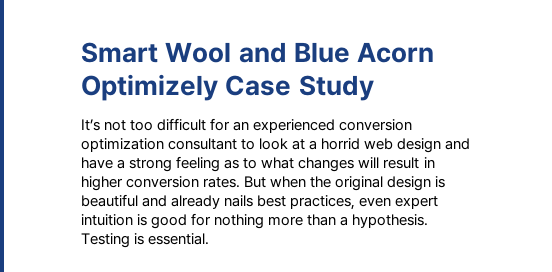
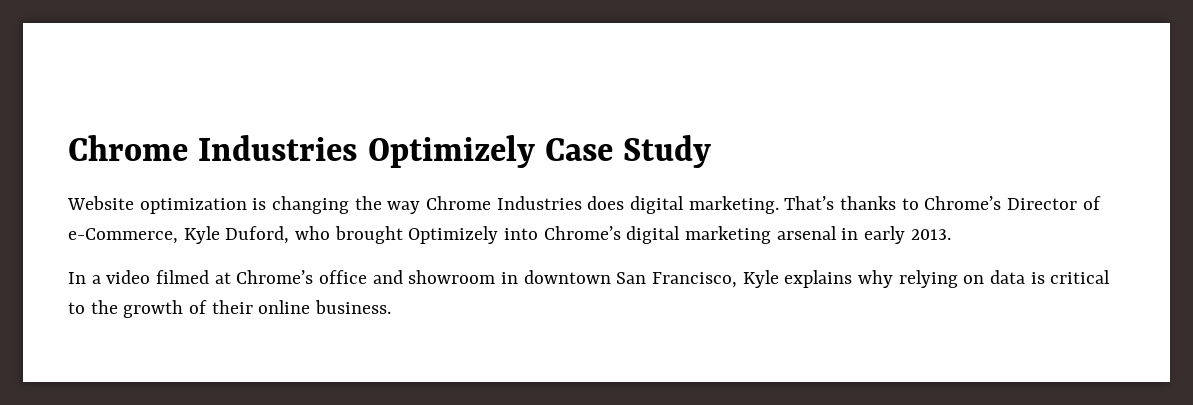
- Smart Wool and Blue Acorn Optimizely Case Study
- It’s not too difficult for an experienced conversion optimization consultant to look at a horrid web design and have a strong feeling as to what changes will result in higher conversion rates. But when the original design is beautiful and already nails best practices, even expert intuition is good for nothing more than a hypothesis. Testing is essential.
+ Chrome Industries Optimizely Case Study
+ Website optimization is changing the way Chrome Industries does digital marketing. That’s thanks to Chrome’s Director of e-Commerce, Kyle Duford, who brought Optimizely into Chrome’s digital marketing arsenal in early 2013.
+ In a video filmed at Chrome’s office and showroom in downtown San Francisco, Kyle explains why relying on data is critical to the growth of their online business.

